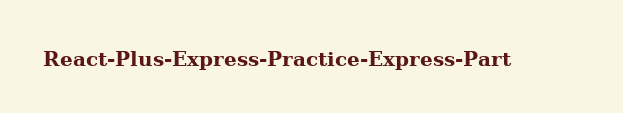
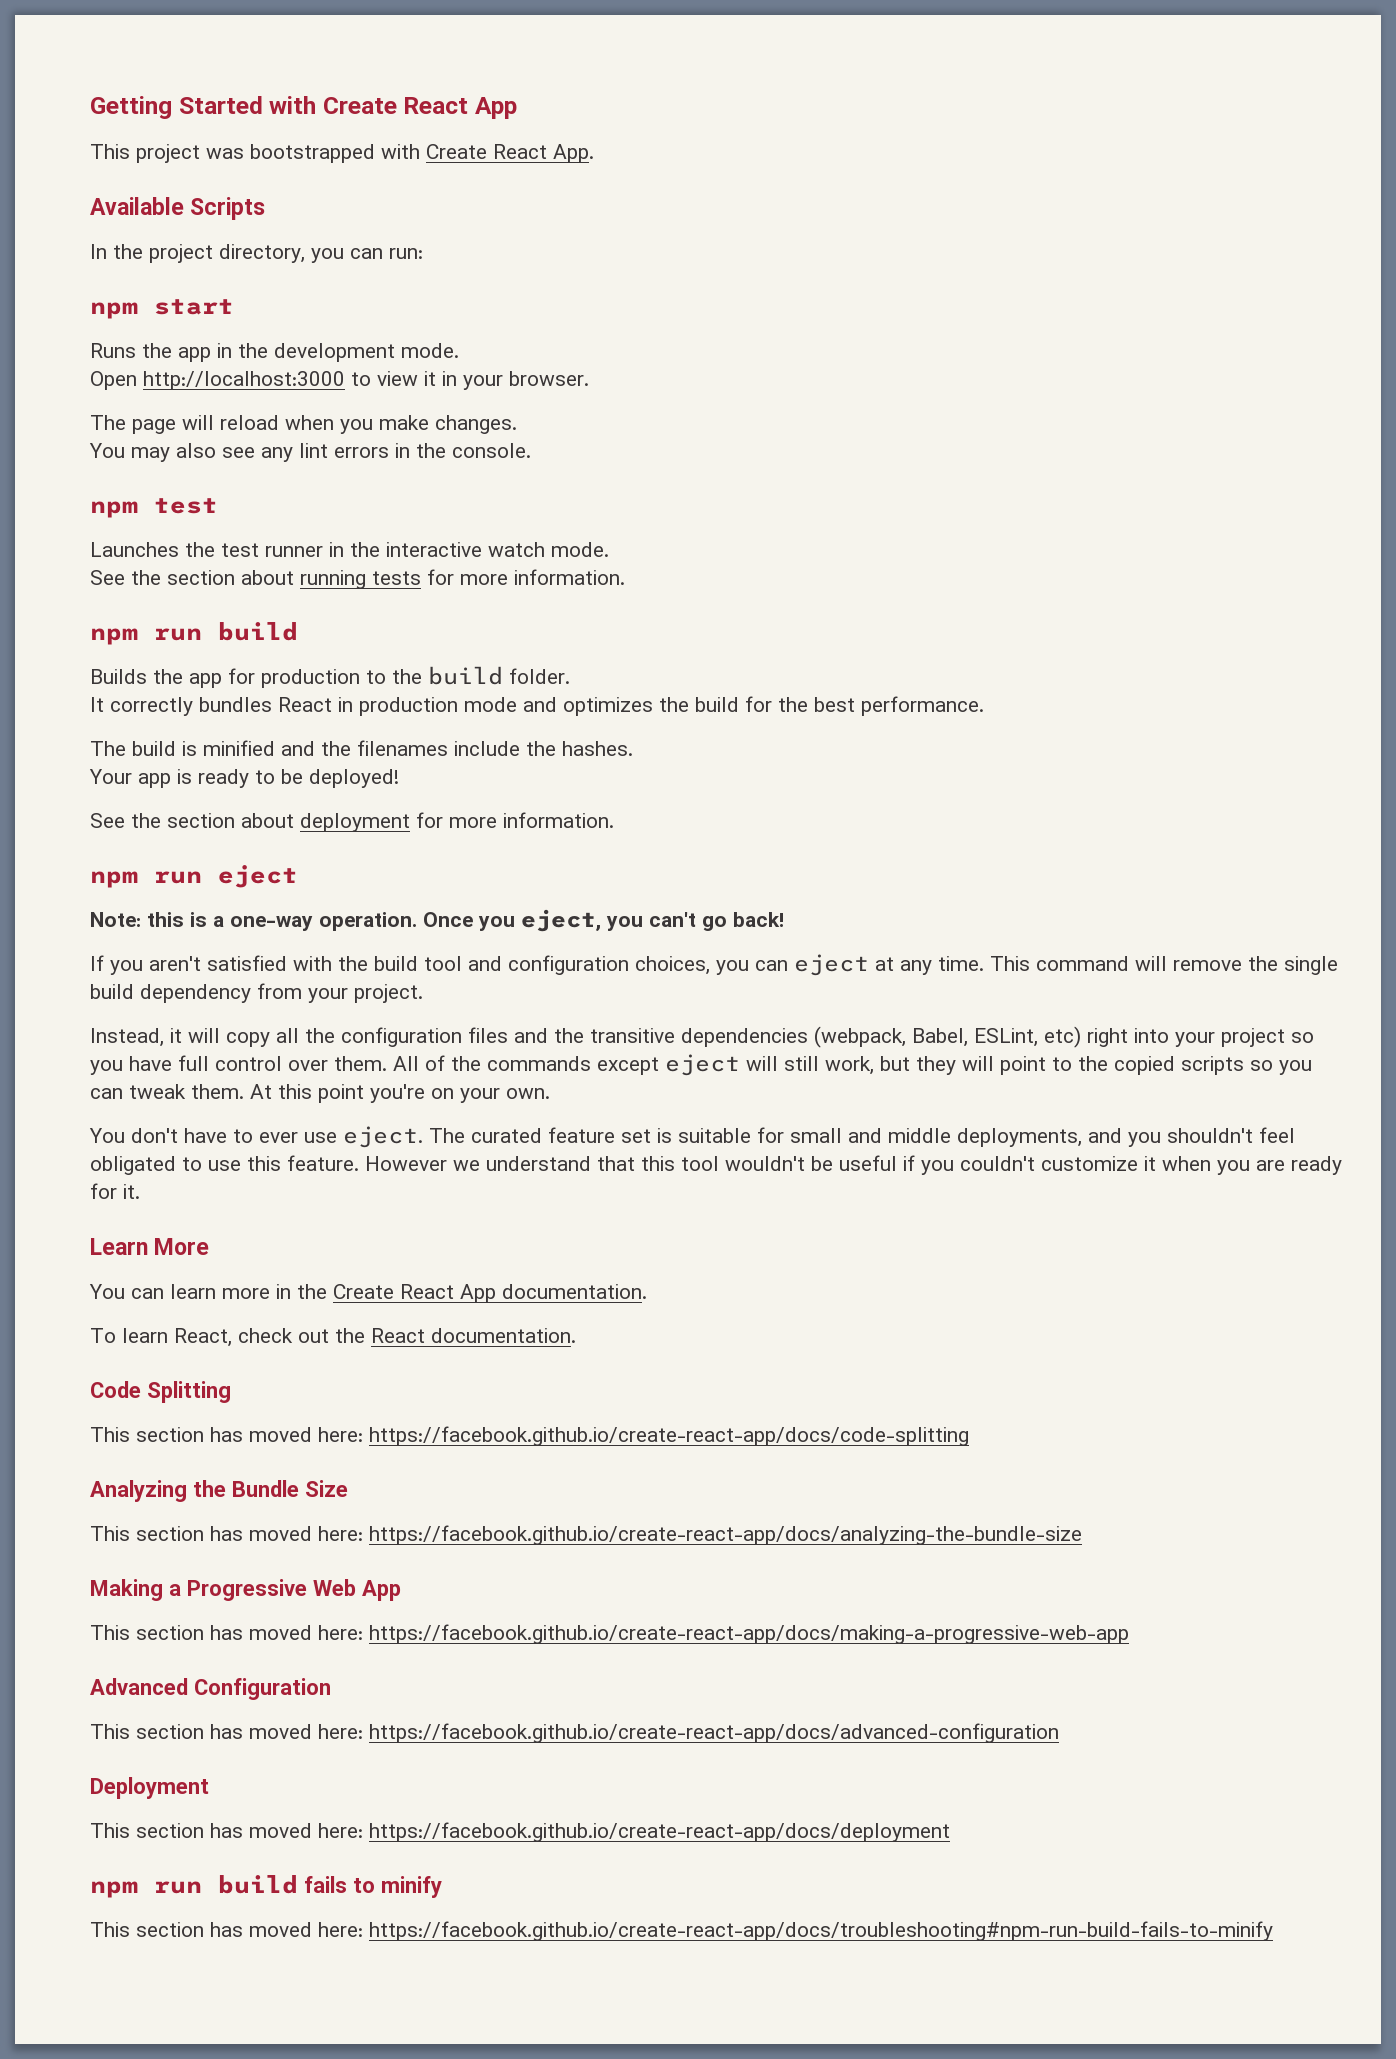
- React-Plus-Express-Practice-Express-Part
+ Getting Started with Create React App
+ This project was bootstrapped with Create React App.
+ Available Scripts
+ In the project directory, you can run:
+ npm start
+ Runs the app in the development mode.
+ Open http://localhost:3000 to view it in your browser.
+ The page will reload when you make changes.
+ You may also see any lint errors in the console.
+ npm test
+ Launches the test runner in the interactive watch mode.
+ See the section about running tests for more information.
+ npm run build
+ Builds the app for production to the build folder.
+ It correctly bundles React in production mode and optimizes the build for the best performance.
+ The build is minified and the filenames include the hashes.
+ Your app is ready to be deployed!
+ See the section about deployment for more information.
+ npm run eject
+ Note: this is a one-way operation. Once you eject, you can't go back!
+ If you aren't satisfied with the build tool and configuration choices, you can eject at any time. This command will remove the single build dependency from your project.
+ Instead, it will copy all the configuration files and the transitive dependencies (webpack, Babel, ESLint, etc) right into your project so you have full control over them. All of the commands except eject will still work, but they will point to the copied scripts so you can tweak them. At this point you're on your own.
+ You don't have to ever use eject. The curated feature set is suitable for small and middle deployments, and you shouldn't feel obligated to use this feature. However we understand that this tool wouldn't be useful if you couldn't customize it when you are ready for it.
+ Learn More
+ You can learn more in the Create React App documentation.
+ To learn React, check out the React documentation.
+ Code Splitting
+ This section has moved here: https://facebook.github.io/create-react-app/docs/code-splitting
+ Analyzing the Bundle Size
+ This section has moved here: https://facebook.github.io/create-react-app/docs/analyzing-the-bundle-size
+ Making a Progressive Web App
+ This section has moved here: https://facebook.github.io/create-react-app/docs/making-a-progressive-web-app
+ Advanced Configuration
+ This section has moved here: https://facebook.github.io/create-react-app/docs/advanced-configuration
+ Deployment
+ This section has moved here: https://facebook.github.io/create-react-app/docs/deployment
+ npm run build fails to minify
+ This section has moved here: https://facebook.github.io/create-react-app/docs/troubleshooting#npm-run-build-fails-to-minify

